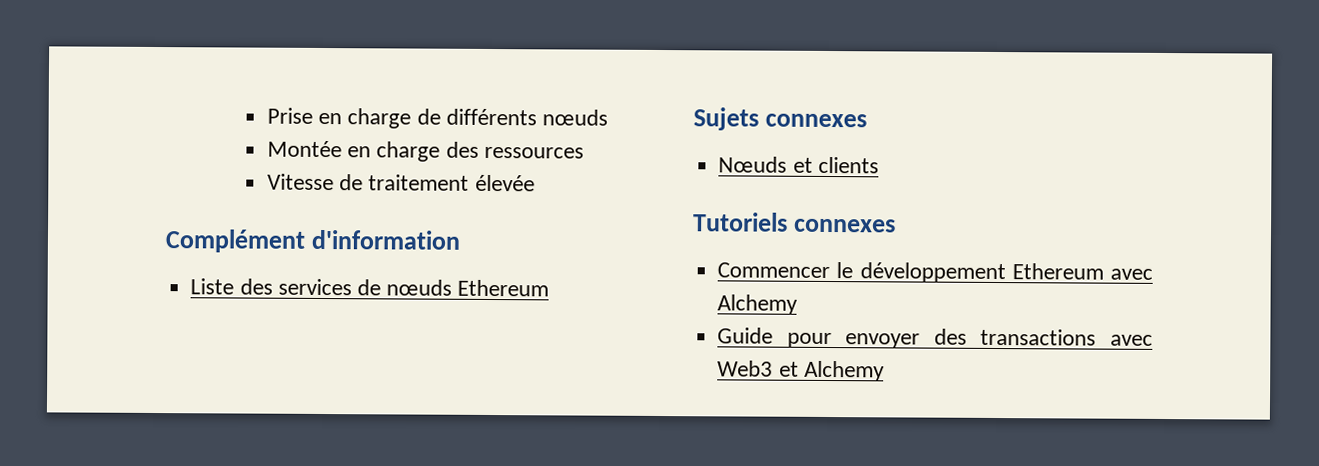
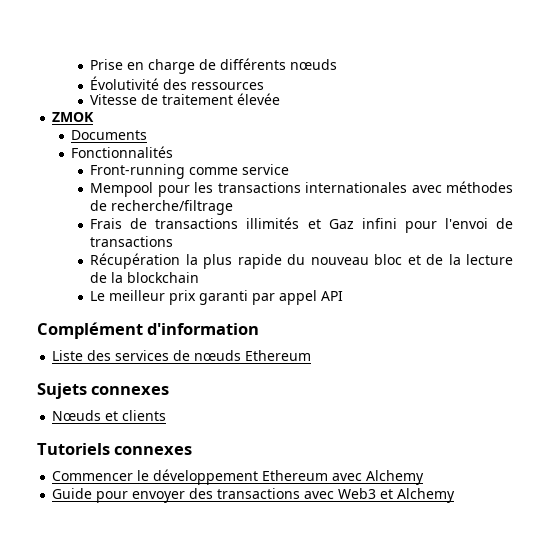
- Montée en charge des ressources
+ Évolutivité des ressources
+ ZMOK
+ Documents
+ Fonctionnalités
+ Front-running comme service
+ Mempool pour les transactions internationales avec méthodes de recherche/filtrage
+ Frais de transactions illimités et Gaz infini pour l'envoi de transactions
+ Récupération la plus rapide du nouveau bloc et de la lecture de la blockchain
+ Le meilleur prix garanti par appel API

